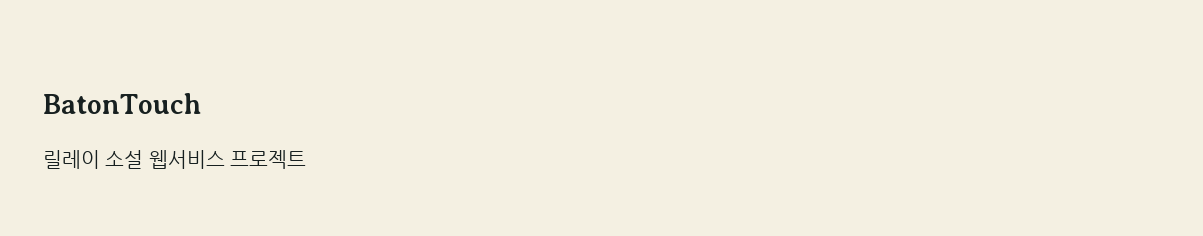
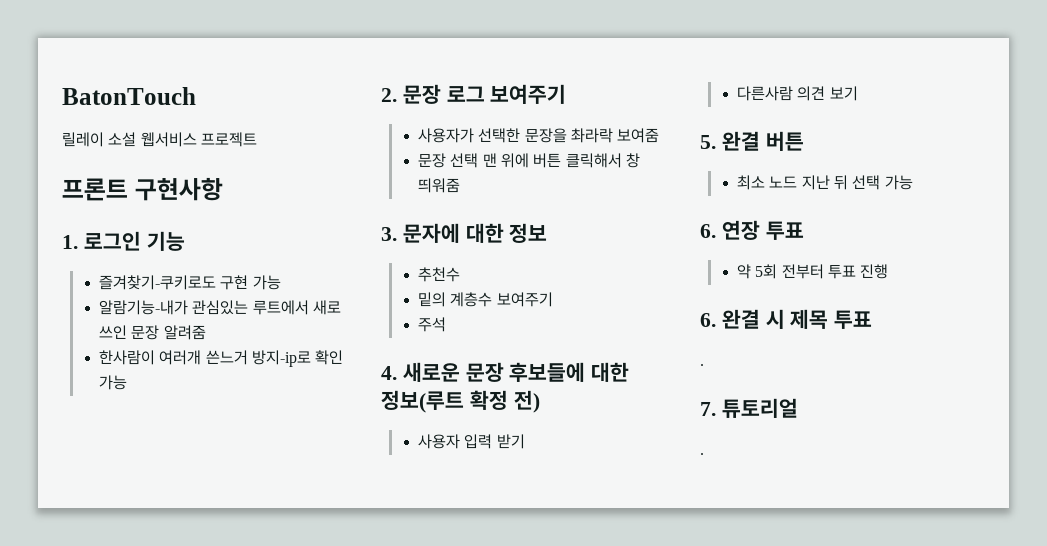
+ 프론트 구현사항
+ 1. 로그인 기능
+ 즐겨찾기-쿠키로도 구현 가능
+ 알람기능-내가 관심있는 루트에서 새로 쓰인 문장 알려줌
+ 한사람이 여러개 쓴느거 방지-ip로 확인 가능
+ 2. 문장 로그 보여주기
+ 사용자가 선택한 문장을 촤라락 보여줌
+ 문장 선택 맨 위에 버튼 클릭해서 창 띄워줌
+ 3. 문자에 대한 정보
+ 추천수
+ 밑의 계층수 보여주기
+ 주석
+ 4. 새로운 문장 후보들에 대한 정보(루트 확정 전)
+ 사용자 입력 받기
+ 다른사람 의견 보기
+ 5. 완결 버튼
+ 최소 노드 지난 뒤 선택 가능
+ 6. 연장 투표
+ 약 5회 전부터 투표 진행
+ 6. 완결 시 제목 투표
+ .
+ 7. 튜토리얼
+ .

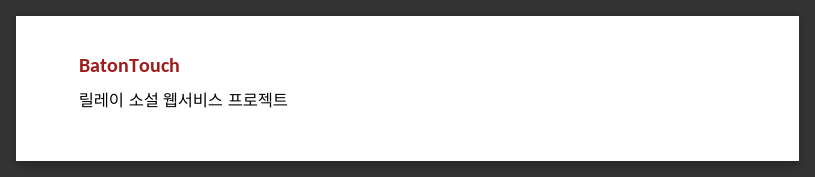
- 프론트 구현사항
- 1. 로그인 기능
- 즐겨찾기-쿠키로도 구현 가능
- 알람기능-내가 관심있는 루트에서 새로 쓰인 문장 알려줌
- 한사람이 여러개 쓴느거 방지-ip로 확인 가능
- 2. 문장 로그 보여주기
- 사용자가 선택한 문장을 촤라락 보여줌
- 문장 선택 맨 위에 버튼 클릭해서 창 띄워줌
- 3. 문자에 대한 정보
- 추천수
- 밑의 계층수 보여주기
- 주석
- 4. 새로운 문장 후보들에 대한 정보(루트 확정 전)
- 사용자 입력 받기
- 다른사람 의견 보기
- 5. 완결 버튼
- 최소 노드 지난 뒤 선택 가능
- 6. 연장 투표
- 약 5회 전부터 투표 진행
- 6. 완결 시 제목 투표
- .
- 7. 튜토리얼
- .

